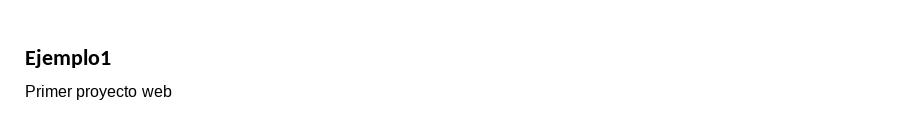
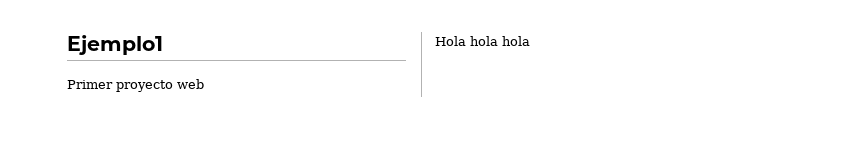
+ Hola hola hola

